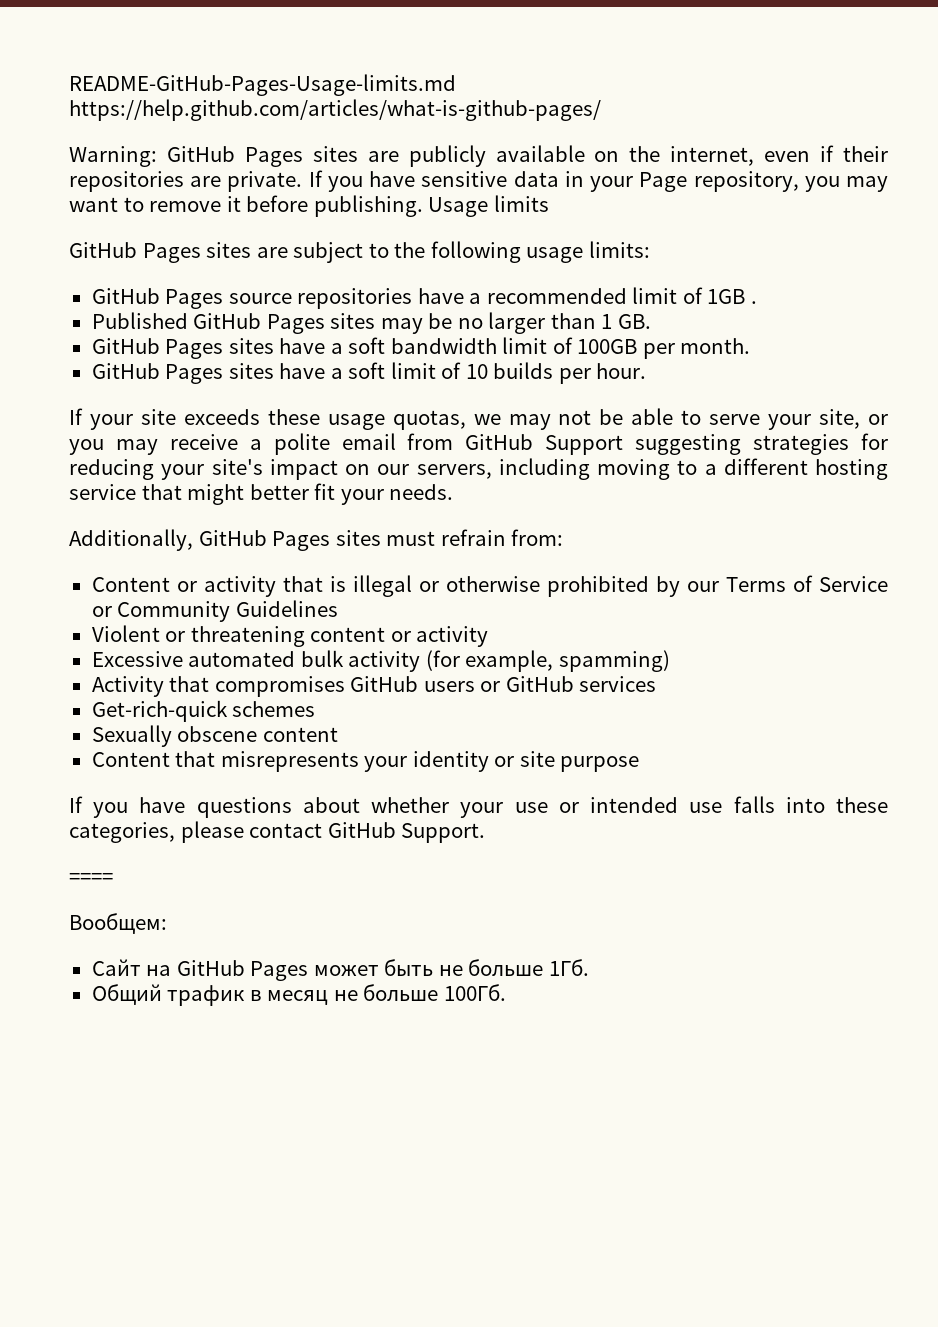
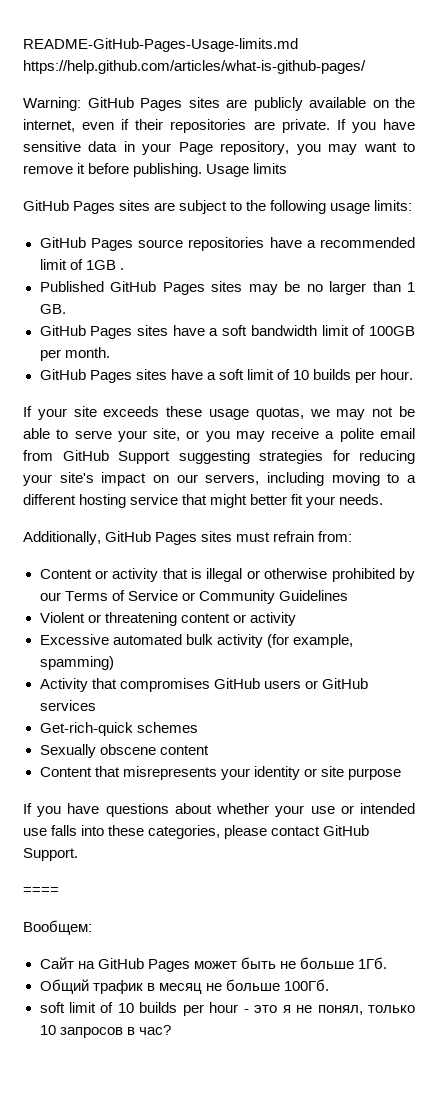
+ soft limit of 10 builds per hour - это я не понял, только 10 запросов в час?

